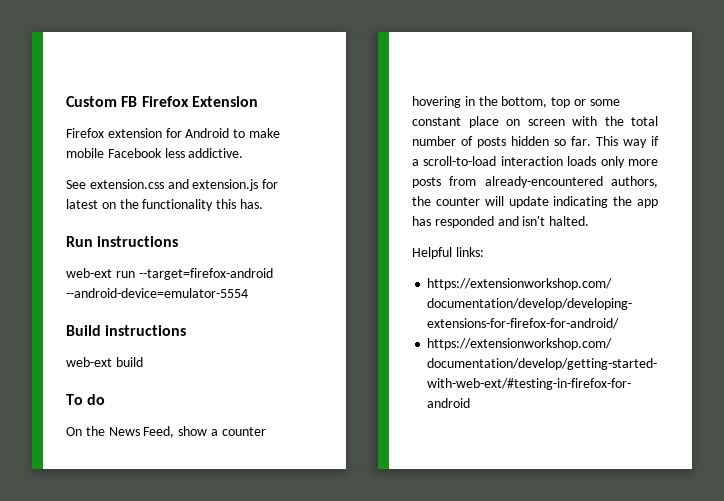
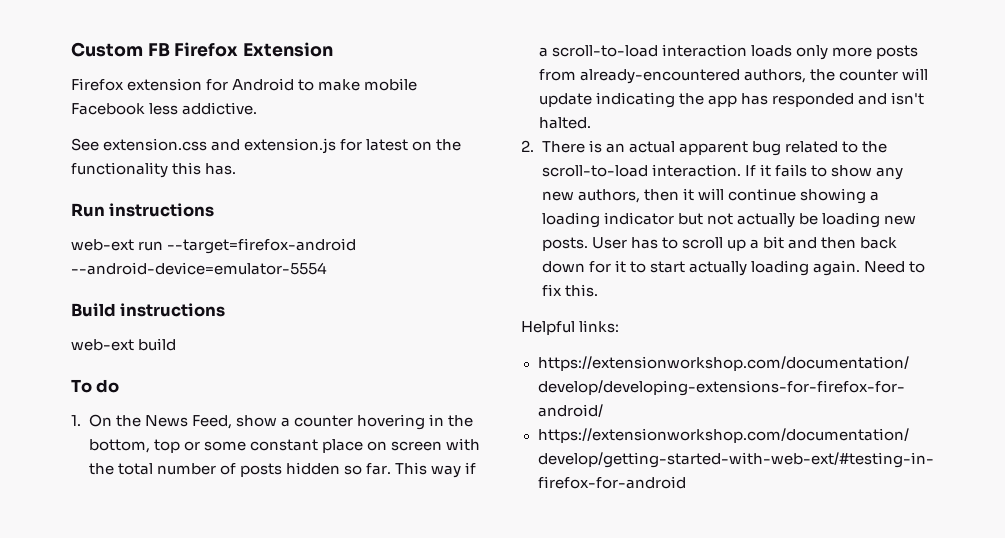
- On the News Feed, show a counter hovering in the bottom, top or some constant place on screen with the total number of posts hidden so far.
+ 1. On the News Feed, show a counter hovering in the bottom, top or some constant place on screen with the total number of posts hidden so far.
+ 2. There is an actual apparent bug related to the scroll-to-load interaction. If it fails to show any new authors, then it will continue showing a loading indicator but not actually be loading new posts. User has to scroll up a bit and then back down for it to start actually loading again. Need to fix this.

